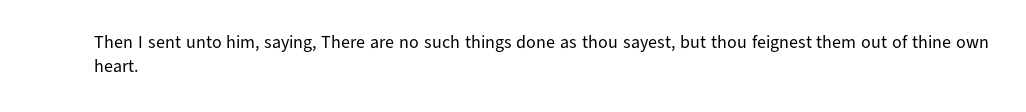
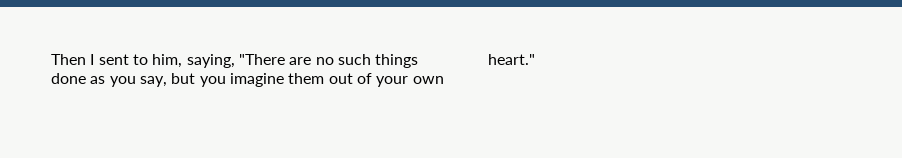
- Then I sent unto him, saying, There are no such things done as thou sayest, but thou feignest them out of thine own heart.
+ Then I sent to him, saying, "There are no such things done as you say, but you imagine them out of your own heart."

